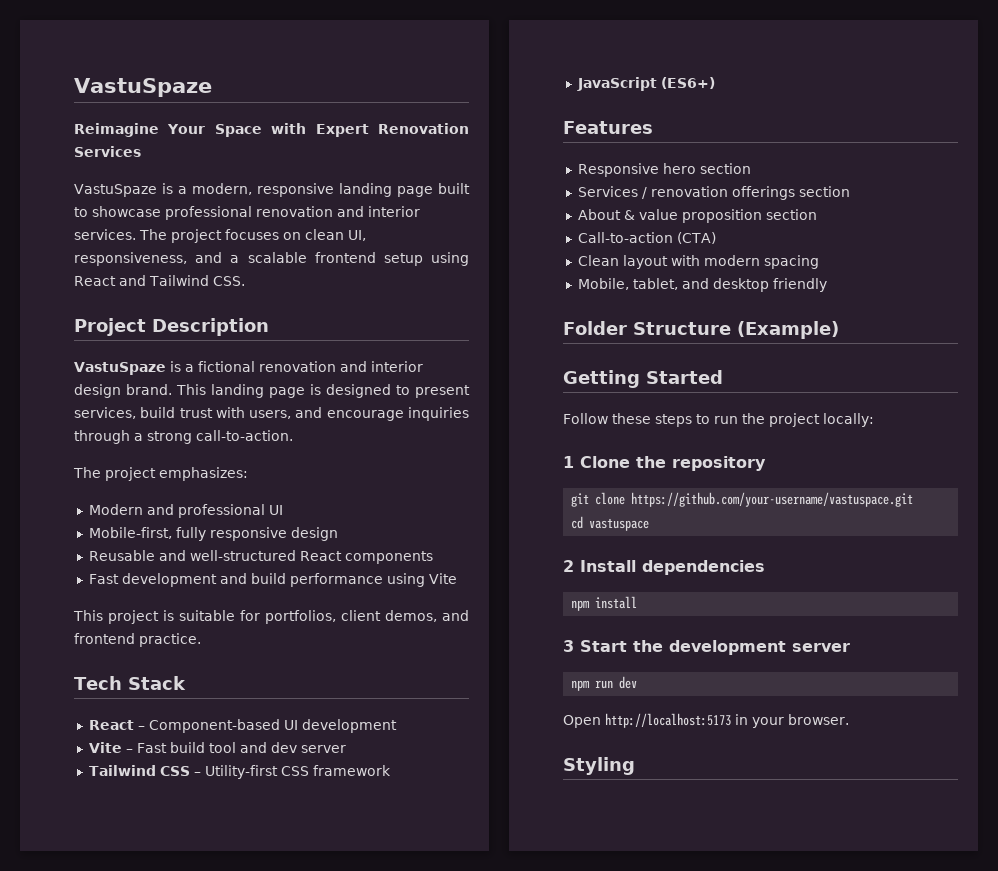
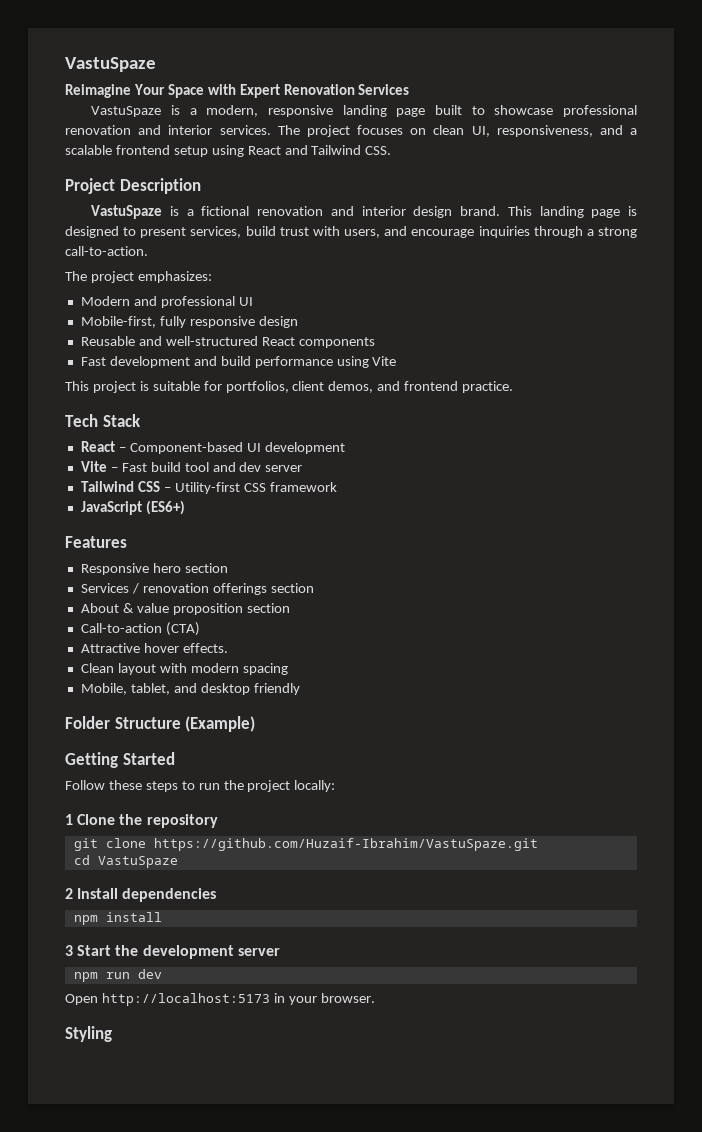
+ Attractive hover effects.
- git clone https://github.com/your-username/vastuspace.git
+ git clone https://github.com/Huzaif-Ibrahim/VastuSpaze.git
- cd vastuspace
+ cd VastuSpaze

